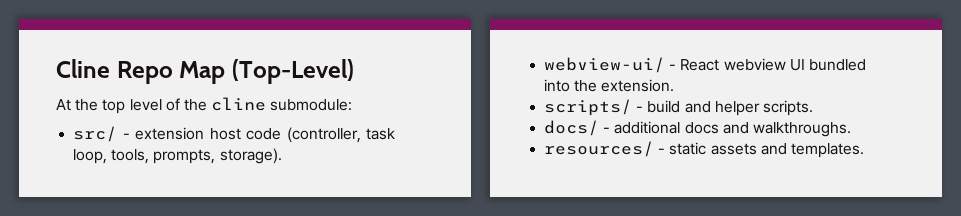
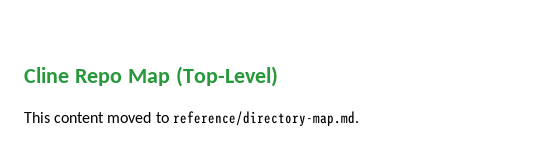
- At the top level of the cline submodule:
- src/ - extension host code (controller, task loop, tools, prompts, storage).
- webview-ui/ - React webview UI bundled into the extension.
- scripts/ - build and helper scripts.
- docs/ - additional docs and walkthroughs.
- resources/ - static assets and templates.
+ This content moved to reference/directory-map.md.

